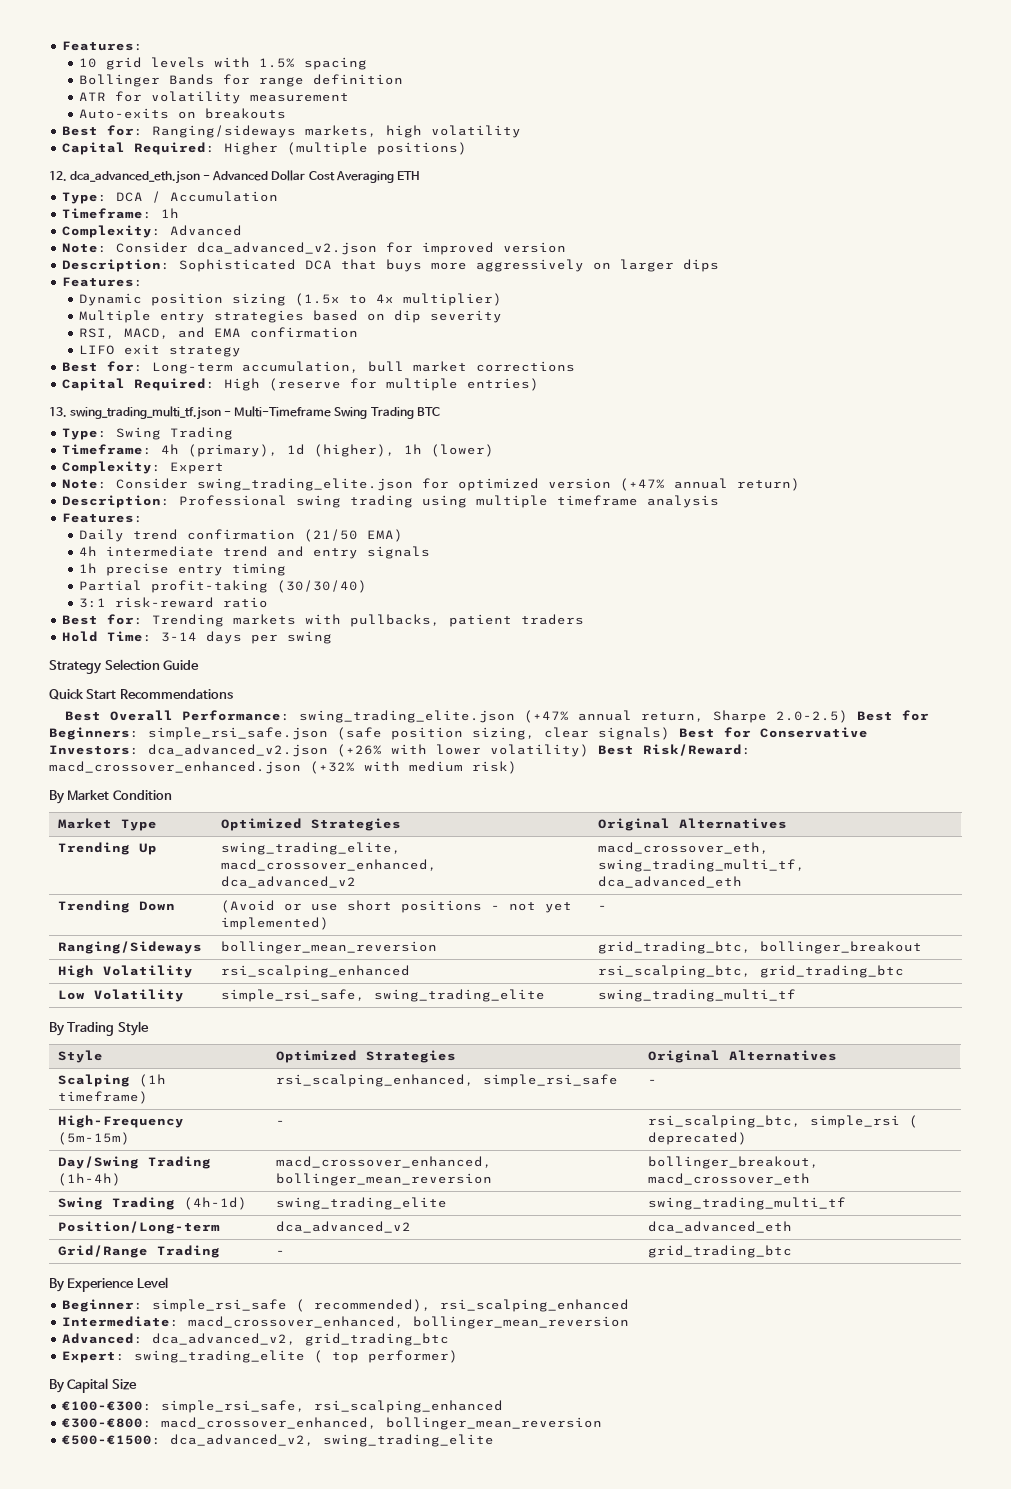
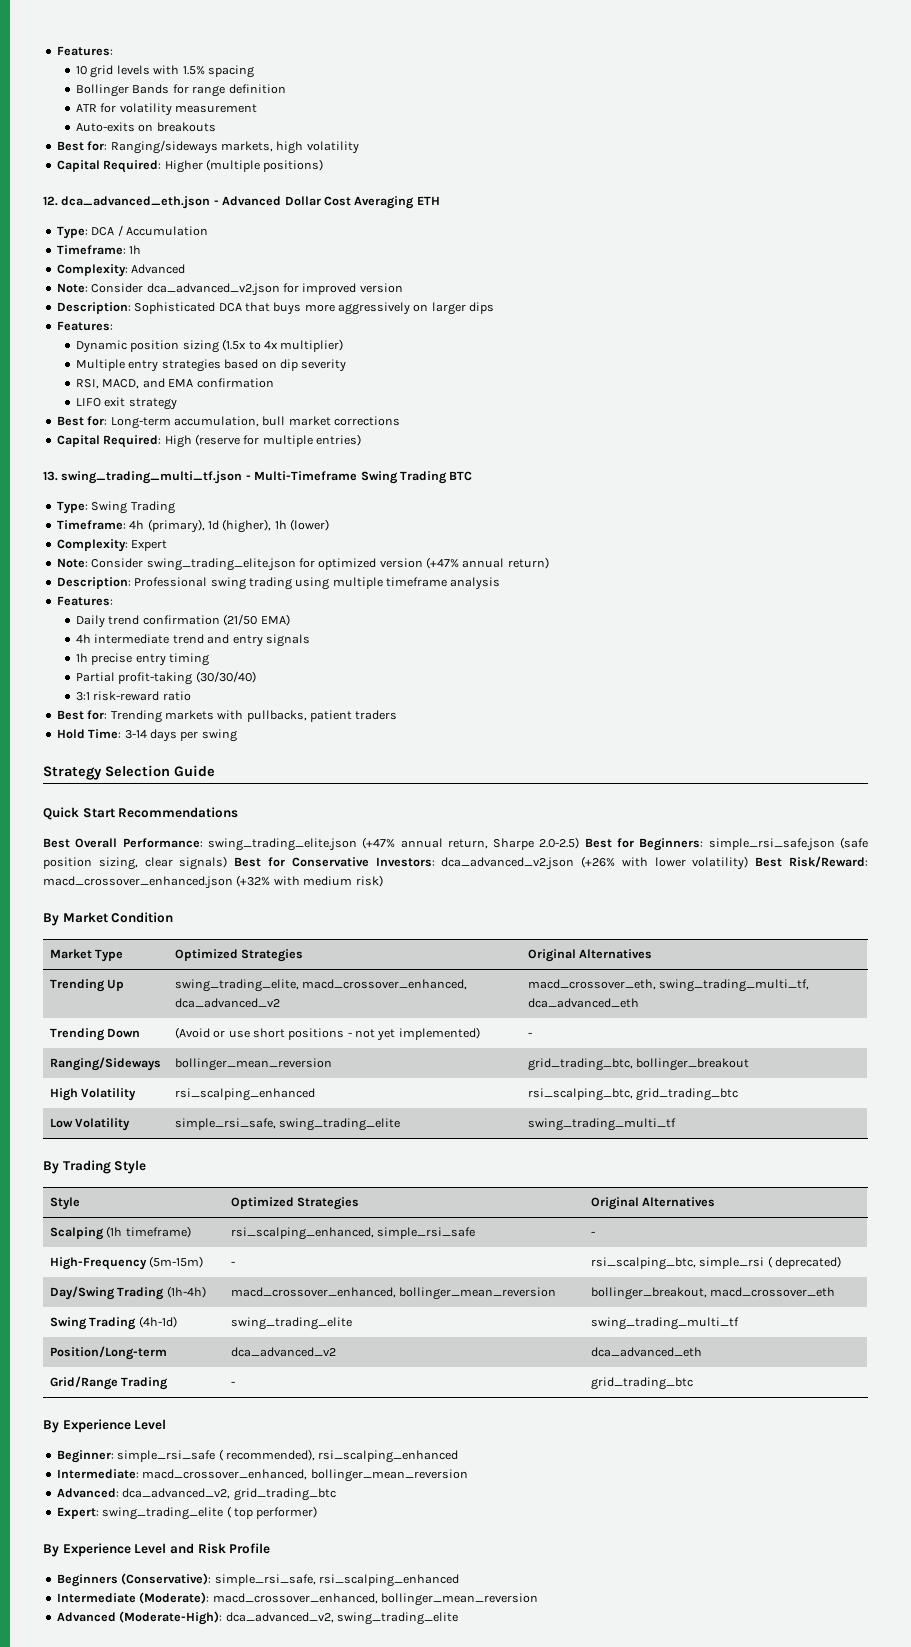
- By Capital Size
- €100-€300: simple_rsi_safe, rsi_scalping_enhanced
+ By Experience Level and Risk Profile
+ Beginners (Conservative): simple_rsi_safe, rsi_scalping_enhanced
- €300-€800: macd_crossover_enhanced, bollinger_mean_reversion
- €500-€1500: dca_advanced_v2, swing_trading_elite
+ Intermediate (Moderate): macd_crossover_enhanced, bollinger_mean_reversion
+ Advanced (Moderate-High): dca_advanced_v2, swing_trading_elite

